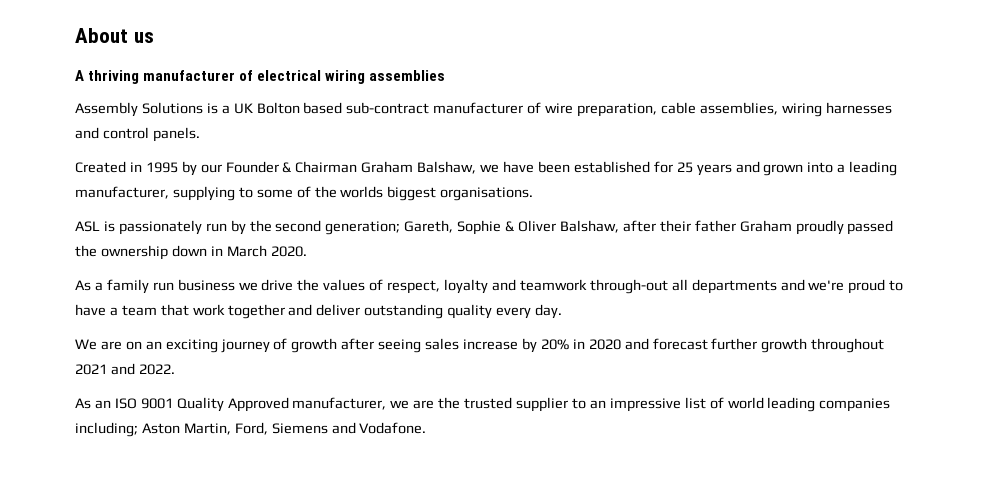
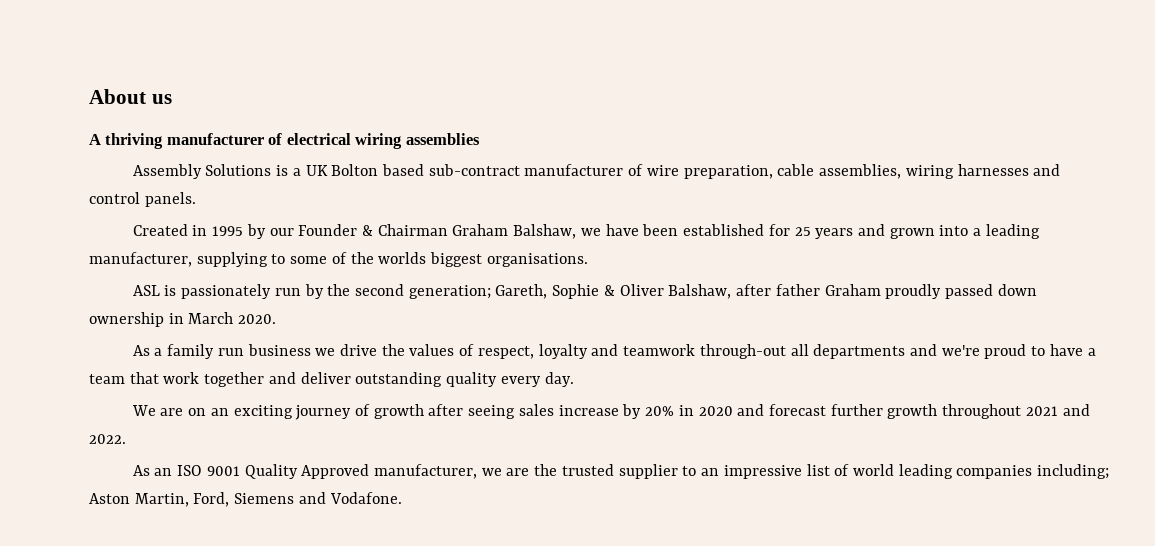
- ASL is passionately run by the second generation; Gareth, Sophie & Oliver Balshaw, after their father Graham proudly passed the ownership down in March 2020.
+ ASL is passionately run by the second generation; Gareth, Sophie & Oliver Balshaw, after father Graham proudly passed down ownership in March 2020.

